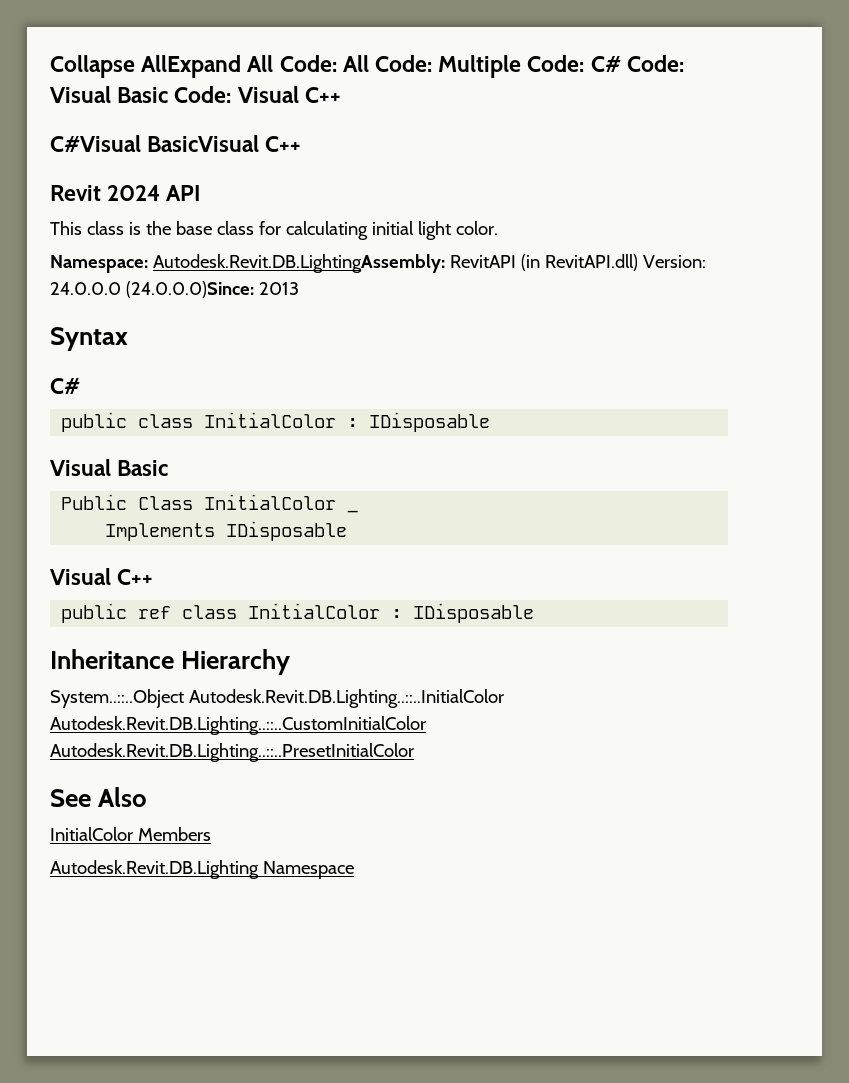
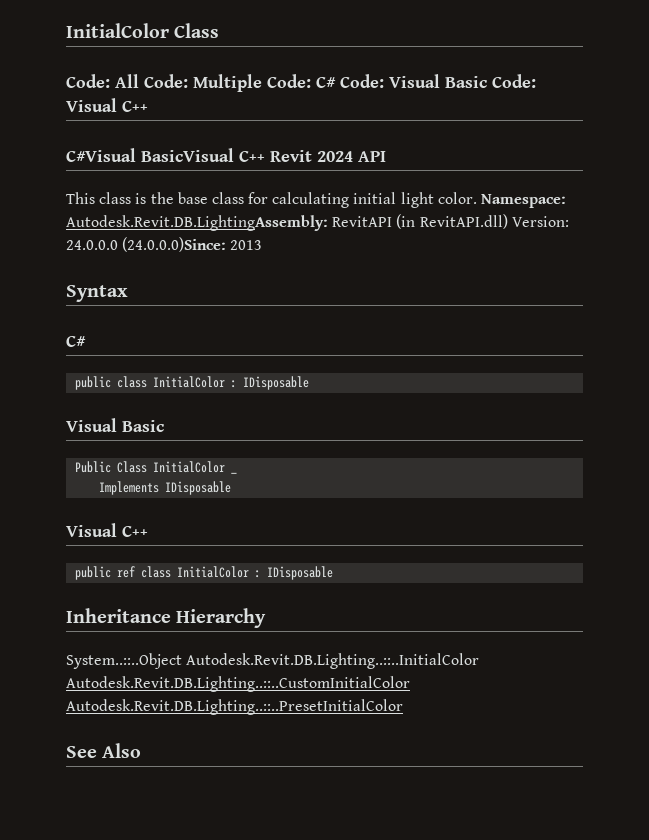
- Collapse AllExpand All Code: All Code: Multiple Code: C# Code: Visual Basic Code: Visual C++
+ InitialColor Class
+ Code: All Code: Multiple Code: C# Code: Visual Basic Code: Visual C++
- C#Visual BasicVisual C++
- Revit 2024 API
+ C#Visual BasicVisual C++ Revit 2024 API
- This class is the base class for calculating initial light color.
- Namespace: Autodesk.Revit.DB.LightingAssembly: RevitAPI (in RevitAPI.dll) Version: 24.0.0.0 (24.0.0.0)Since: 2013
+ This class is the base class for calculating initial light color. Namespace: Autodesk.Revit.DB.LightingAssembly: RevitAPI (in RevitAPI.dll) Version: 24.0.0.0 (24.0.0.0)Since: 2013
- InitialColor Members
- Autodesk.Revit.DB.Lighting Namespace

